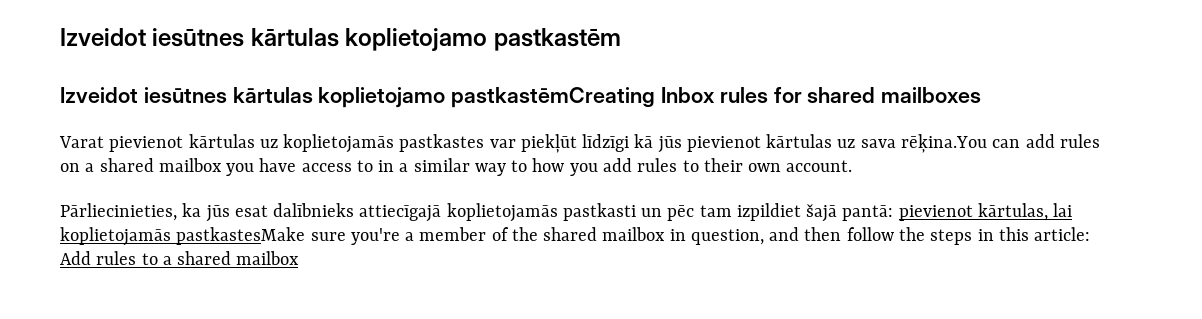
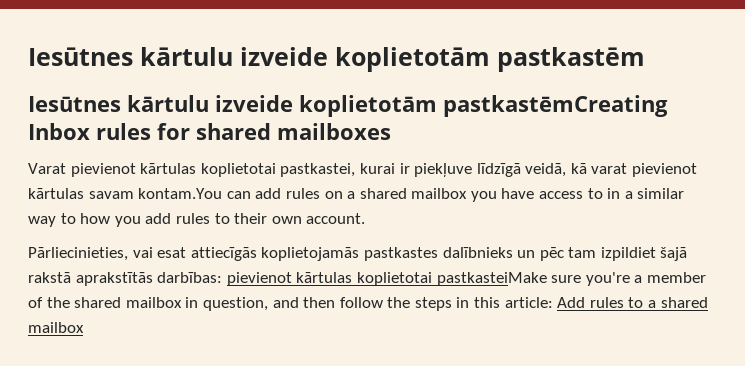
- Izveidot iesūtnes kārtulas koplietojamo pastkastēm
- Izveidot iesūtnes kārtulas koplietojamo pastkastēmCreating Inbox rules for shared mailboxes
+ Iesūtnes kārtulu izveide koplietotām pastkastēm
+ Iesūtnes kārtulu izveide koplietotām pastkastēmCreating Inbox rules for shared mailboxes
- Varat pievienot kārtulas uz koplietojamās pastkastes var piekļūt līdzīgi kā jūs pievienot kārtulas uz sava rēķina.You can add rules on a shared mailbox you have access to in a similar way to how you add rules to their own account.
+ Varat pievienot kārtulas koplietotai pastkastei, kurai ir piekļuve līdzīgā veidā, kā varat pievienot kārtulas savam kontam.You can add rules on a shared mailbox you have access to in a similar way to how you add rules to their own account.
- Pārliecinieties, ka jūs esat dalībnieks attiecīgajā koplietojamās pastkasti un pēc tam izpildiet šajā pantā: pievienot kārtulas, lai koplietojamās pastkastesMake sure you're a member of the shared mailbox in question, and then follow the steps in this article: Add rules to a shared mailbox
+ Pārliecinieties, vai esat attiecīgās koplietojamās pastkastes dalībnieks un pēc tam izpildiet šajā rakstā aprakstītās darbības: pievienot kārtulas koplietotai pastkasteiMake sure you're a member of the shared mailbox in question, and then follow the steps in this article: Add rules to a shared mailbox

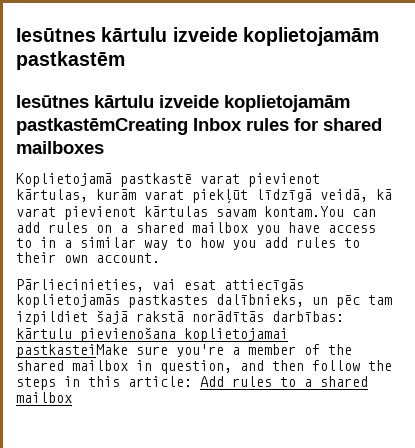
- Iesūtnes kārtulu izveide koplietotām pastkastēm
+ Iesūtnes kārtulu izveide koplietojamām pastkastēm
- Iesūtnes kārtulu izveide koplietotām pastkastēmCreating Inbox rules for shared mailboxes
+ Iesūtnes kārtulu izveide koplietojamām pastkastēmCreating Inbox rules for shared mailboxes
- Varat pievienot kārtulas koplietotai pastkastei, kurai ir piekļuve līdzīgā veidā, kā varat pievienot kārtulas savam kontam.You can add rules on a shared mailbox you have access to in a similar way to how you add rules to their own account.
+ Koplietojamā pastkastē varat pievienot kārtulas, kurām varat piekļūt līdzīgā veidā, kā varat pievienot kārtulas savam kontam.You can add rules on a shared mailbox you have access to in a similar way to how you add rules to their own account.
- Pārliecinieties, vai esat attiecīgās koplietojamās pastkastes dalībnieks un pēc tam izpildiet šajā rakstā aprakstītās darbības: pievienot kārtulas koplietotai pastkasteiMake sure you're a member of the shared mailbox in question, and then follow the steps in this article: Add rules to a shared mailbox
+ Pārliecinieties, vai esat attiecīgās koplietojamās pastkastes dalībnieks, un pēc tam izpildiet šajā rakstā norādītās darbības: kārtulu pievienošana koplietojamai pastkasteiMake sure you're a member of the shared mailbox in question, and then follow the steps in this article: Add rules to a shared mailbox

